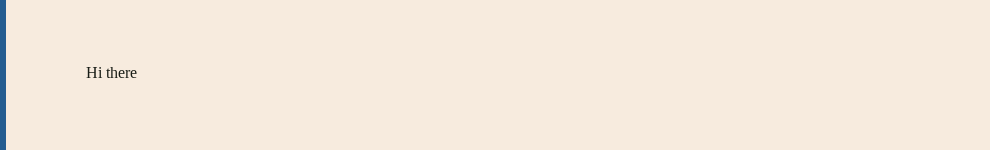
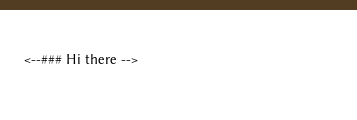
- Hi there
+ <--### Hi there -->

